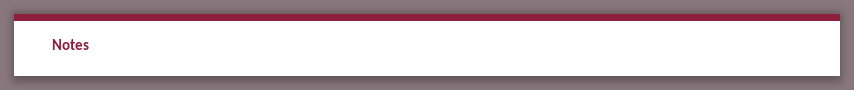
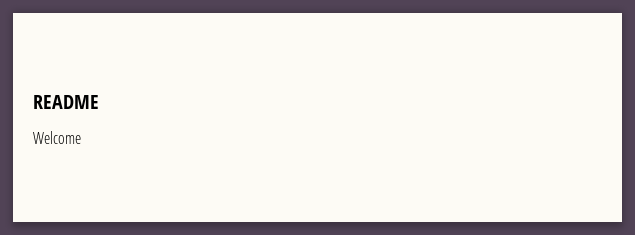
- Notes
+ README
+ Welcome

